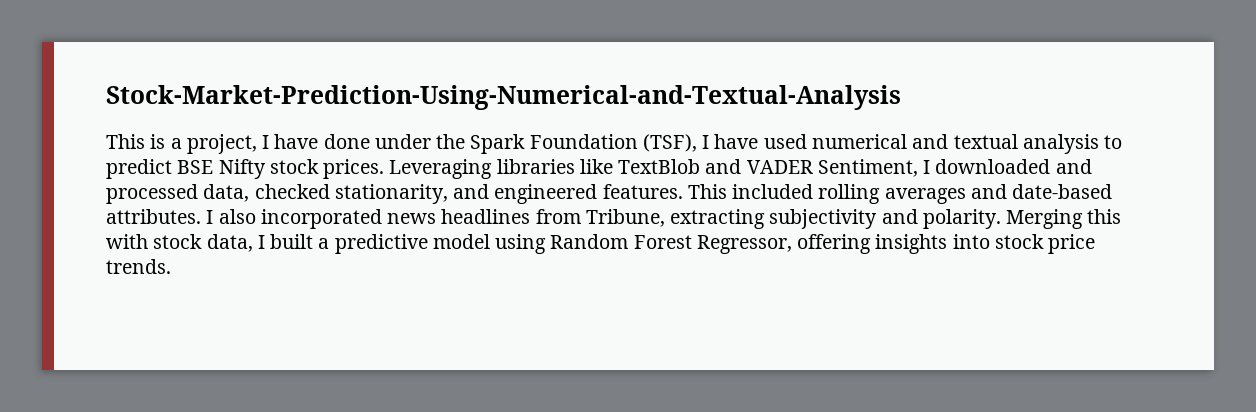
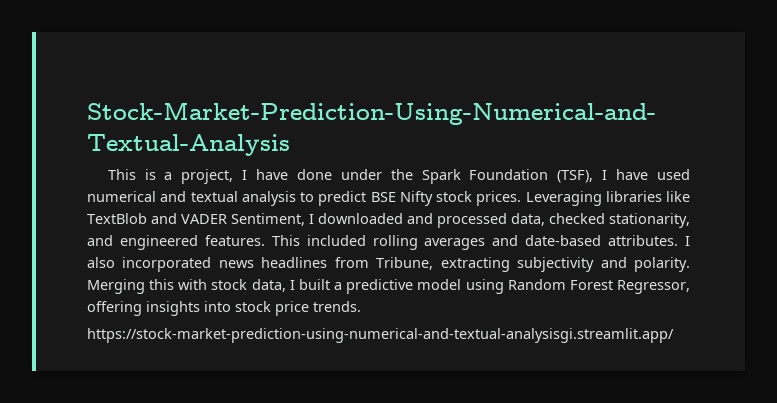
+ https://stock-market-prediction-using-numerical-and-textual-analysisgi.streamlit.app/

